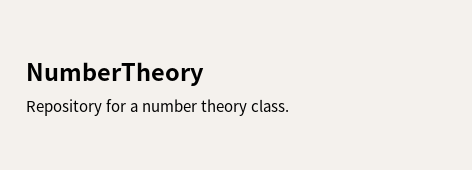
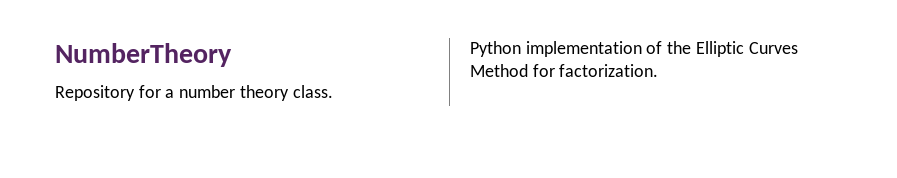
+ Python implementation of the Elliptic Curves Method for factorization.

